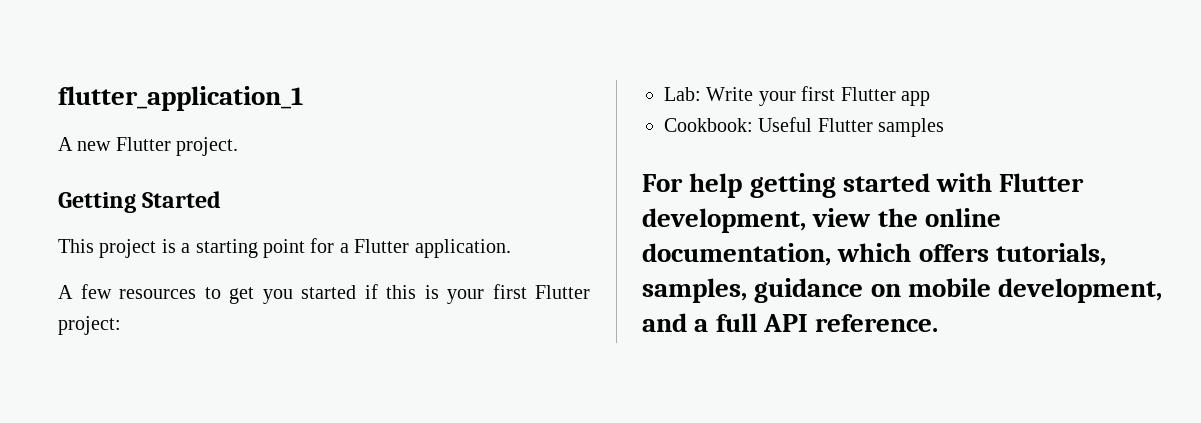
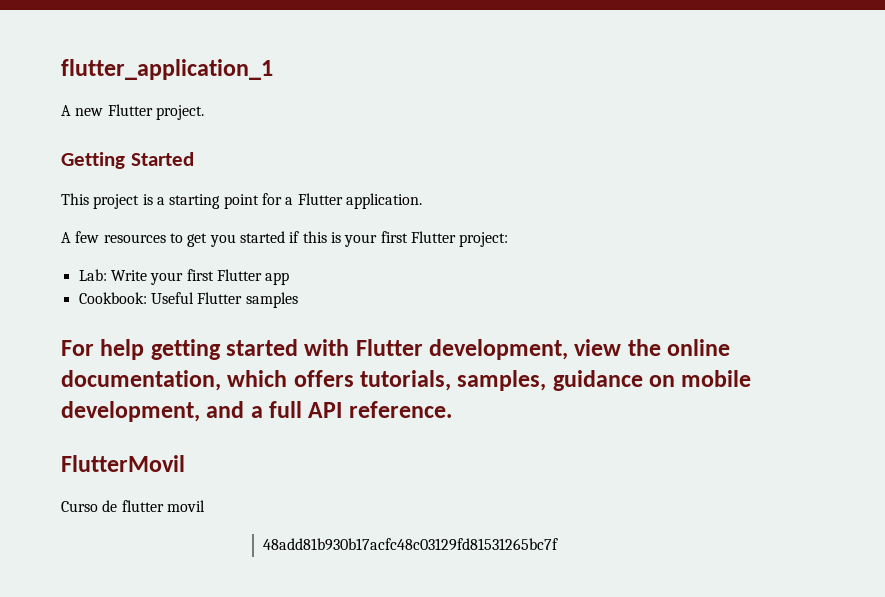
+ FlutterMovil
+ Curso de flutter movil
+ 48add81b930b17acfc48c03129fd81531265bc7f

